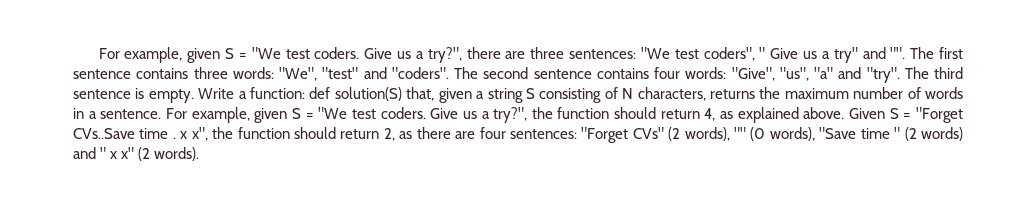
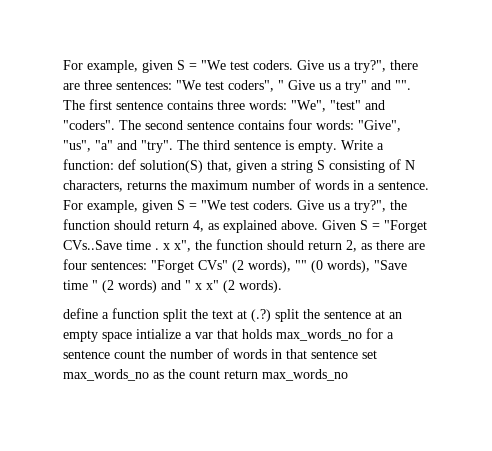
+ define a function split the text at (.?) split the sentence at an empty space intialize a var that holds max_words_no for a sentence count the number of words in that sentence set max_words_no as the count return max_words_no

